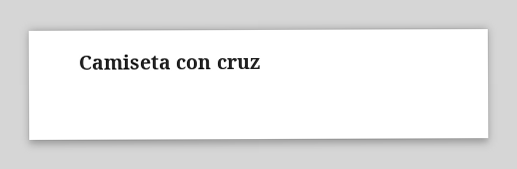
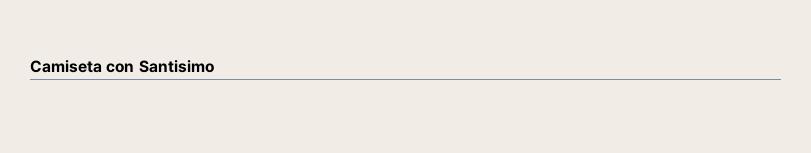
- Camiseta con cruz
+ Camiseta con Santisimo

